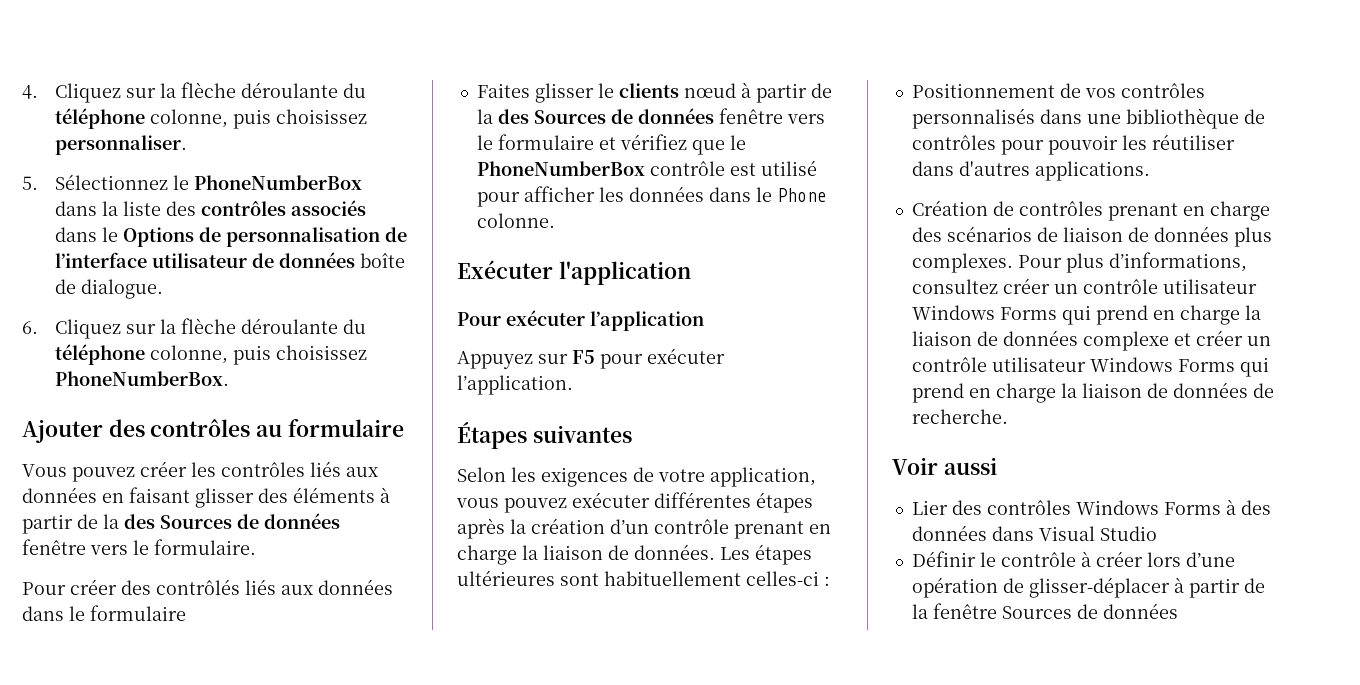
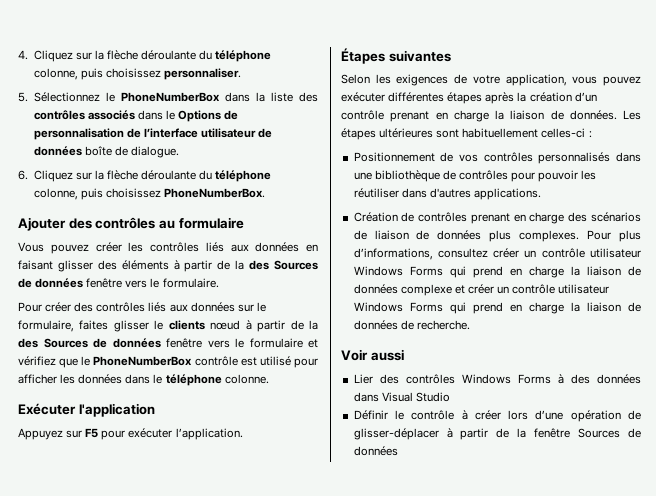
- Pour créer des contrôlés liés aux données dans le formulaire
- Faites glisser le clients nœud à partir de la des Sources de données fenêtre vers le formulaire et vérifiez que le PhoneNumberBox contrôle est utilisé pour afficher les données dans le Phone colonne.
+ Pour créer des contrôles liés aux données sur le formulaire, faites glisser le clients nœud à partir de la des Sources de données fenêtre vers le formulaire et vérifiez que le PhoneNumberBox contrôle est utilisé pour afficher les données dans le téléphone colonne.
- Pour exécuter l’application

